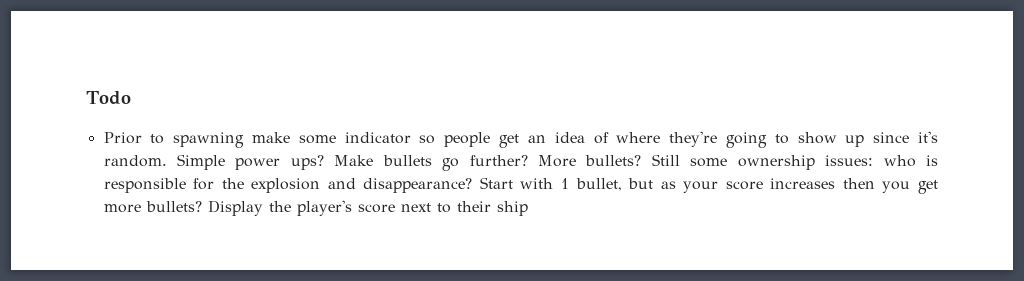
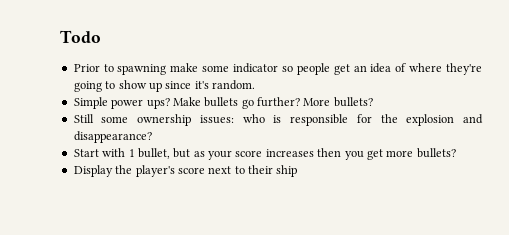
- Prior to spawning make some indicator so people get an idea of where they're going to show up since it's random. Simple power ups?
+ Prior to spawning make some indicator so people get an idea of where they're going to show up since it's random.
+ Simple power ups?
- More bullets? Still some ownership issues: who is responsible for the explosion and disappearance? Start with 1 bullet, but as your score increases then you get more bullets? Display the player's score next to their ship
+ More bullets?
+ Still some ownership issues: who is responsible for the explosion and disappearance?
+ Start with 1 bullet, but as your score increases then you get more bullets?
+ Display the player's score next to their ship

